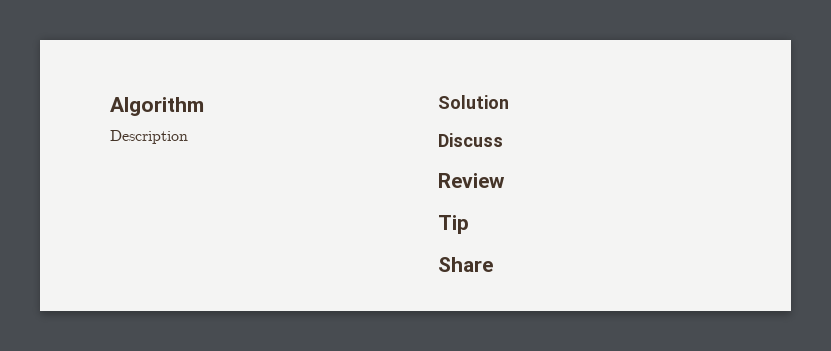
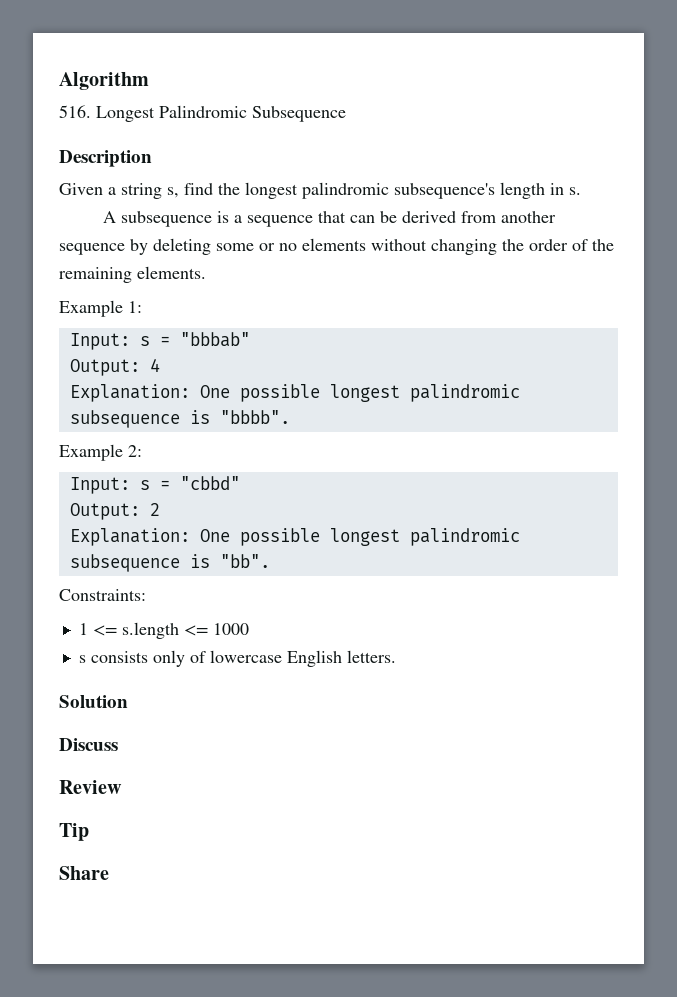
+ 516. Longest Palindromic Subsequence
  Description
+ Given a string s, find the longest palindromic subsequence's length in s.
+ A subsequence is a sequence that can be derived from another sequence by deleting some or no elements without changing the order of the remaining elements.
+ Example 1:
+ Input: s = "bbbab"
+ Output: 4
+ Explanation: One possible longest palindromic subsequence is "bbbb".
+ Example 2:
+ Input: s = "cbbd"
+ Output: 2
+ Explanation: One possible longest palindromic subsequence is "bb".
+ Constraints:
+ 1 <= s.length <= 1000
+ s consists only of lowercase English letters.

